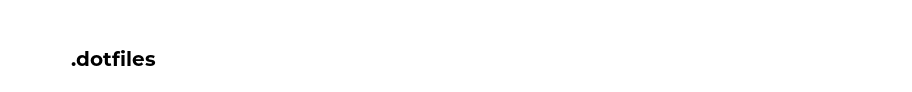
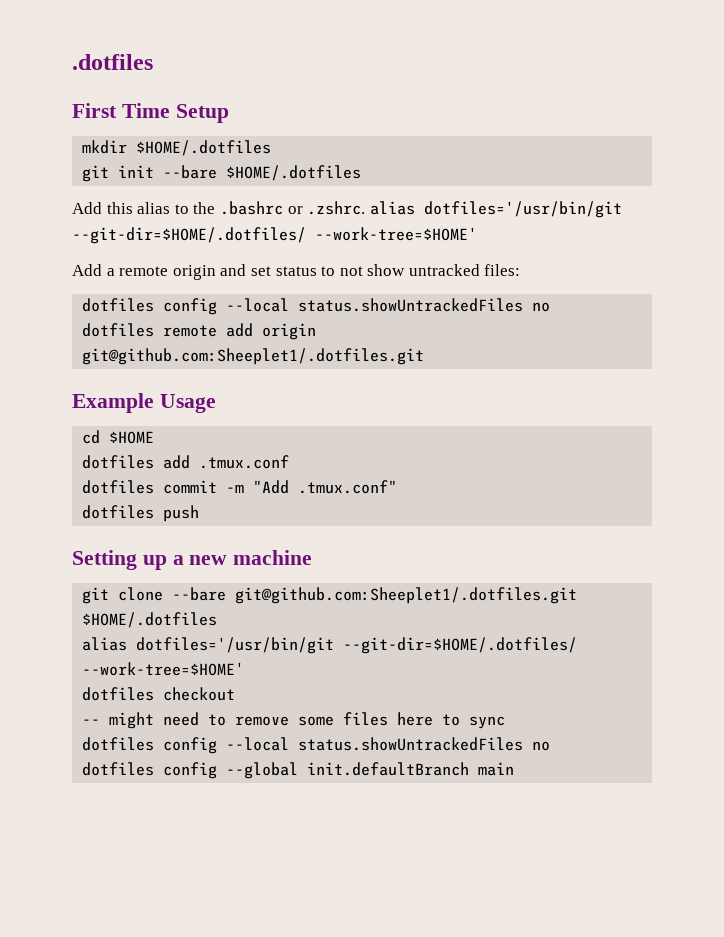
+ First Time Setup
+ mkdir $HOME/.dotfiles
+ git init --bare $HOME/.dotfiles
+ Add this alias to the .bashrc or .zshrc. alias dotfiles='/usr/bin/git --git-dir=$HOME/.dotfiles/ --work-tree=$HOME'
+ Add a remote origin and set status to not show untracked files:
+ dotfiles config --local status.showUntrackedFiles no
+ dotfiles remote add origin git@github.com:Sheeplet1/.dotfiles.git
+ Example Usage
+ cd $HOME
+ dotfiles add .tmux.conf
+ dotfiles commit -m "Add .tmux.conf"
+ dotfiles push
+ Setting up a new machine
+ git clone --bare git@github.com:Sheeplet1/.dotfiles.git $HOME/.dotfiles
+ alias dotfiles='/usr/bin/git --git-dir=$HOME/.dotfiles/ --work-tree=$HOME'
+ dotfiles checkout
+ -- might need to remove some files here to sync
+ dotfiles config --local status.showUntrackedFiles no
+ dotfiles config --global init.defaultBranch main

